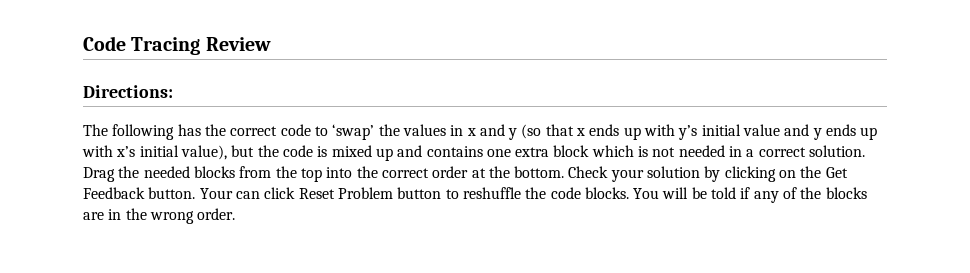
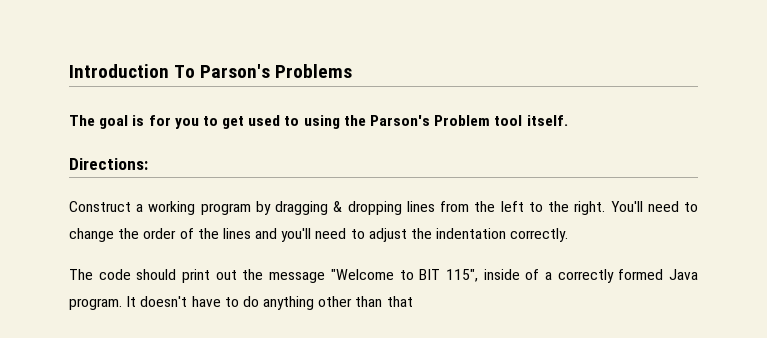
- Code Tracing Review
+ Introduction To Parson's Problems
+ The goal is for you to get used to using the Parson's Problem tool itself.
  Directions:
- The following has the correct code to ‘swap’ the values in x and y (so that x ends up with y’s initial value and y ends up with x’s initial value), but the code is mixed up and contains one extra block which is not needed in a correct solution. Drag the needed blocks from the top into the correct order at the bottom. Check your solution by clicking on the Get Feedback button. Your can click Reset Problem button to reshuffle the code blocks. You will be told if any of the blocks are in the wrong order.
+ Construct a working program by dragging & dropping lines from the left to the right. You'll need to change the order of the lines and you'll need to adjust the indentation correctly.
+ The code should print out the message "Welcome to BIT 115", inside of a correctly formed Java program. It doesn't have to do anything other than that

